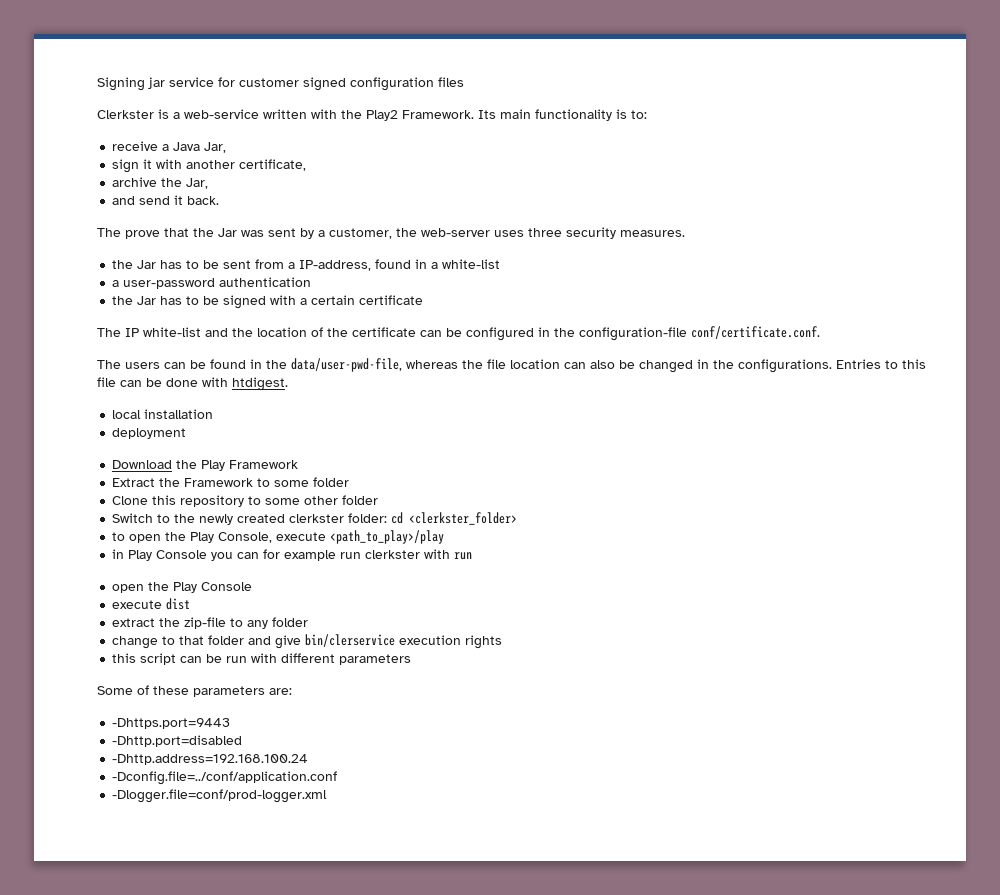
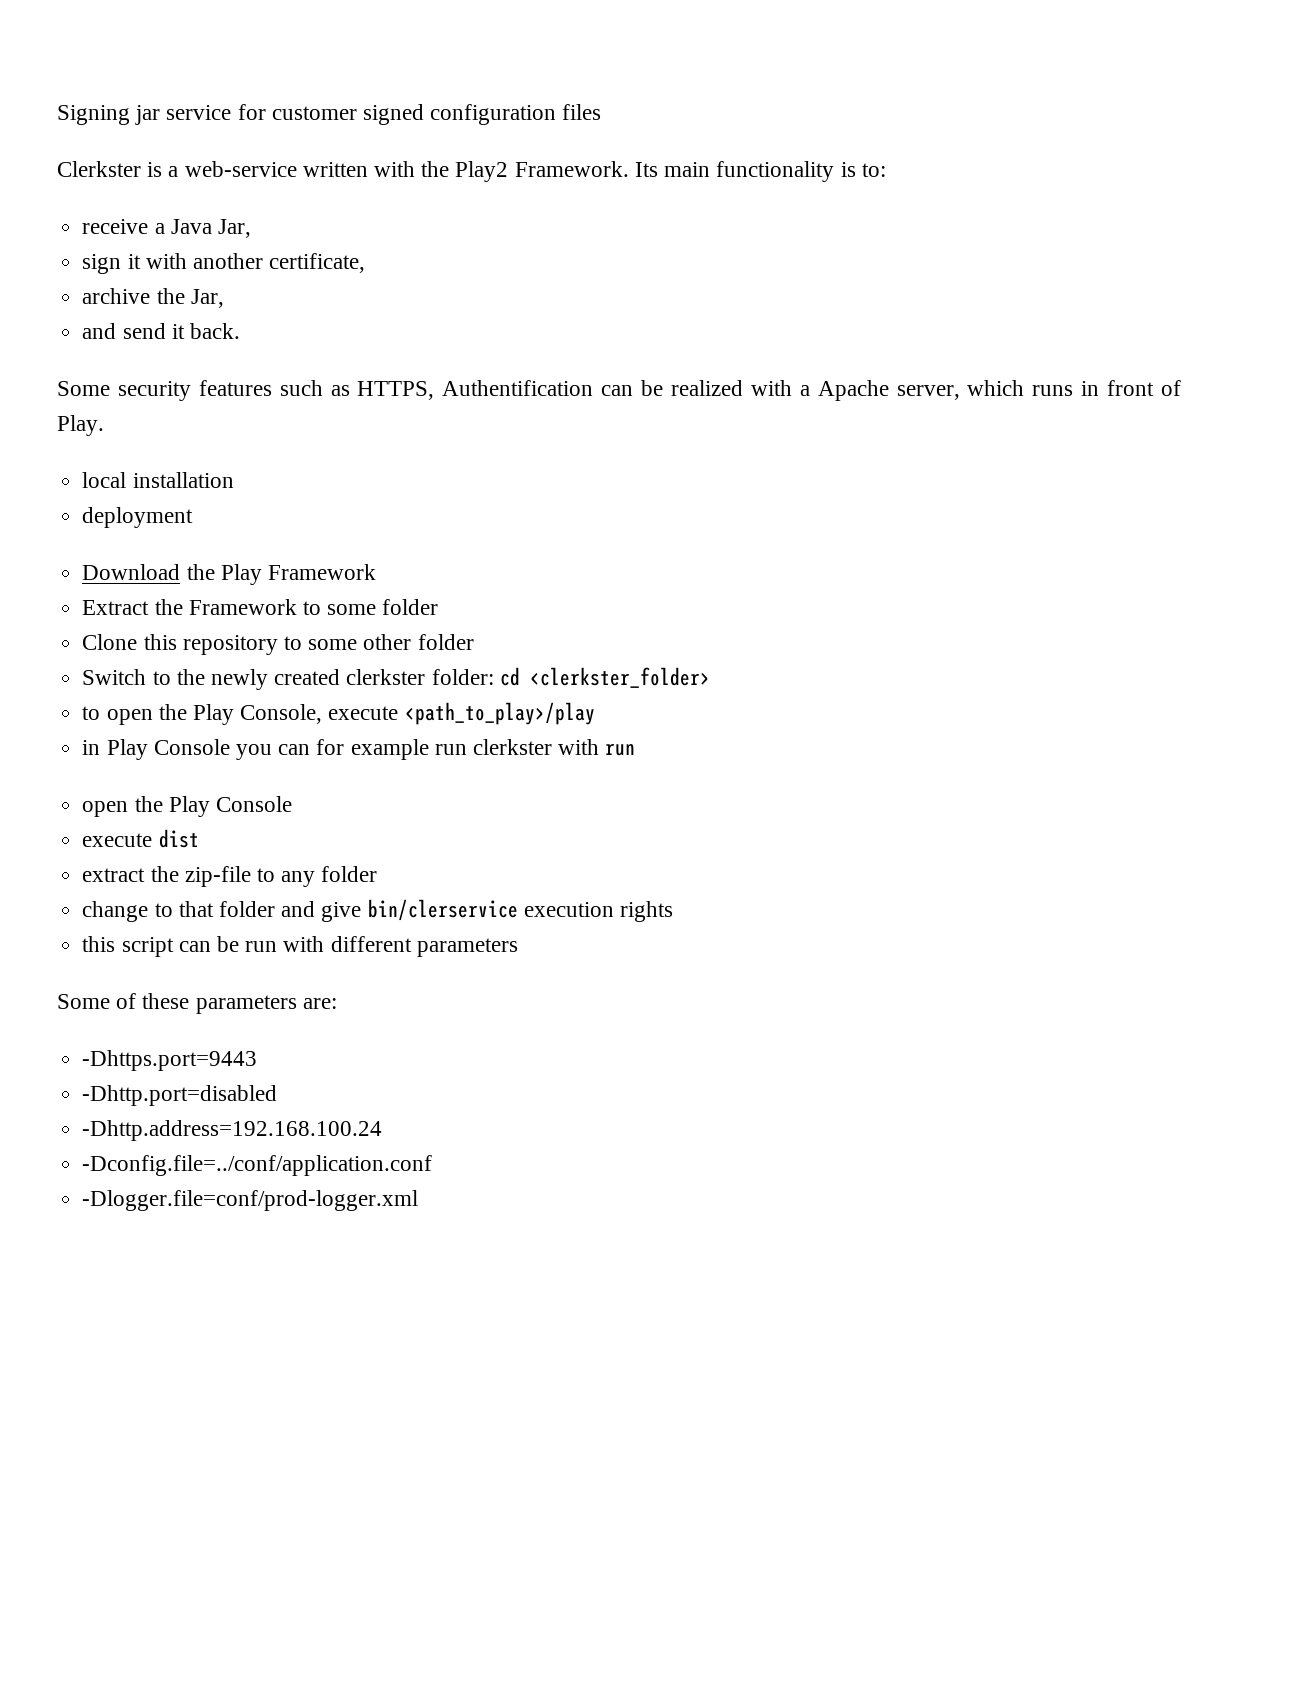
- The prove that the Jar was sent by a customer, the web-server uses three security measures.
- the Jar has to be sent from a IP-address, found in a white-list
- a user-password authentication
- the Jar has to be signed with a certain certificate
- The IP white-list and the location of the certificate can be configured in the configuration-file conf/certificate.conf.
- The users can be found in the data/user-pwd-file, whereas the file location can also be changed in the configurations. Entries to this file can be done with htdigest.
+ Some security features such as HTTPS, Authentification can be realized with a Apache server, which runs in front of Play.

